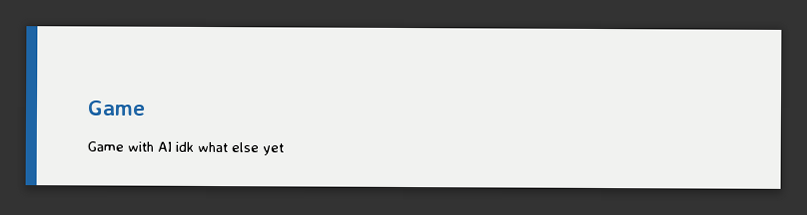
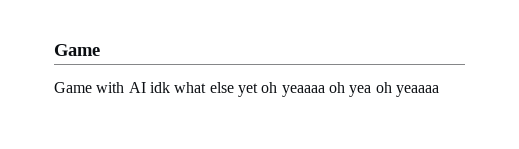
- Game with AI idk what else yet
+ Game with AI idk what else yet oh yeaaaa oh yea oh yeaaaa

